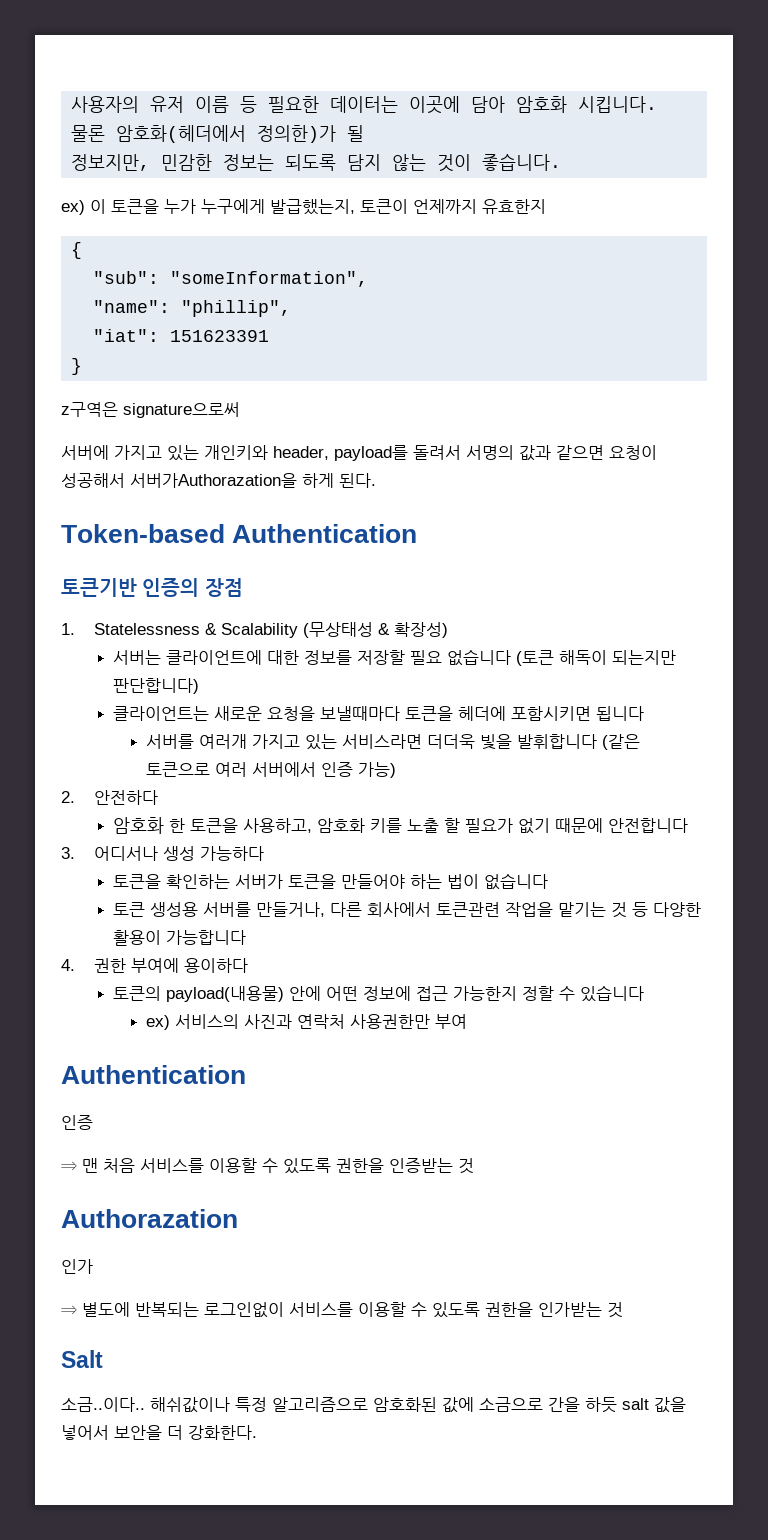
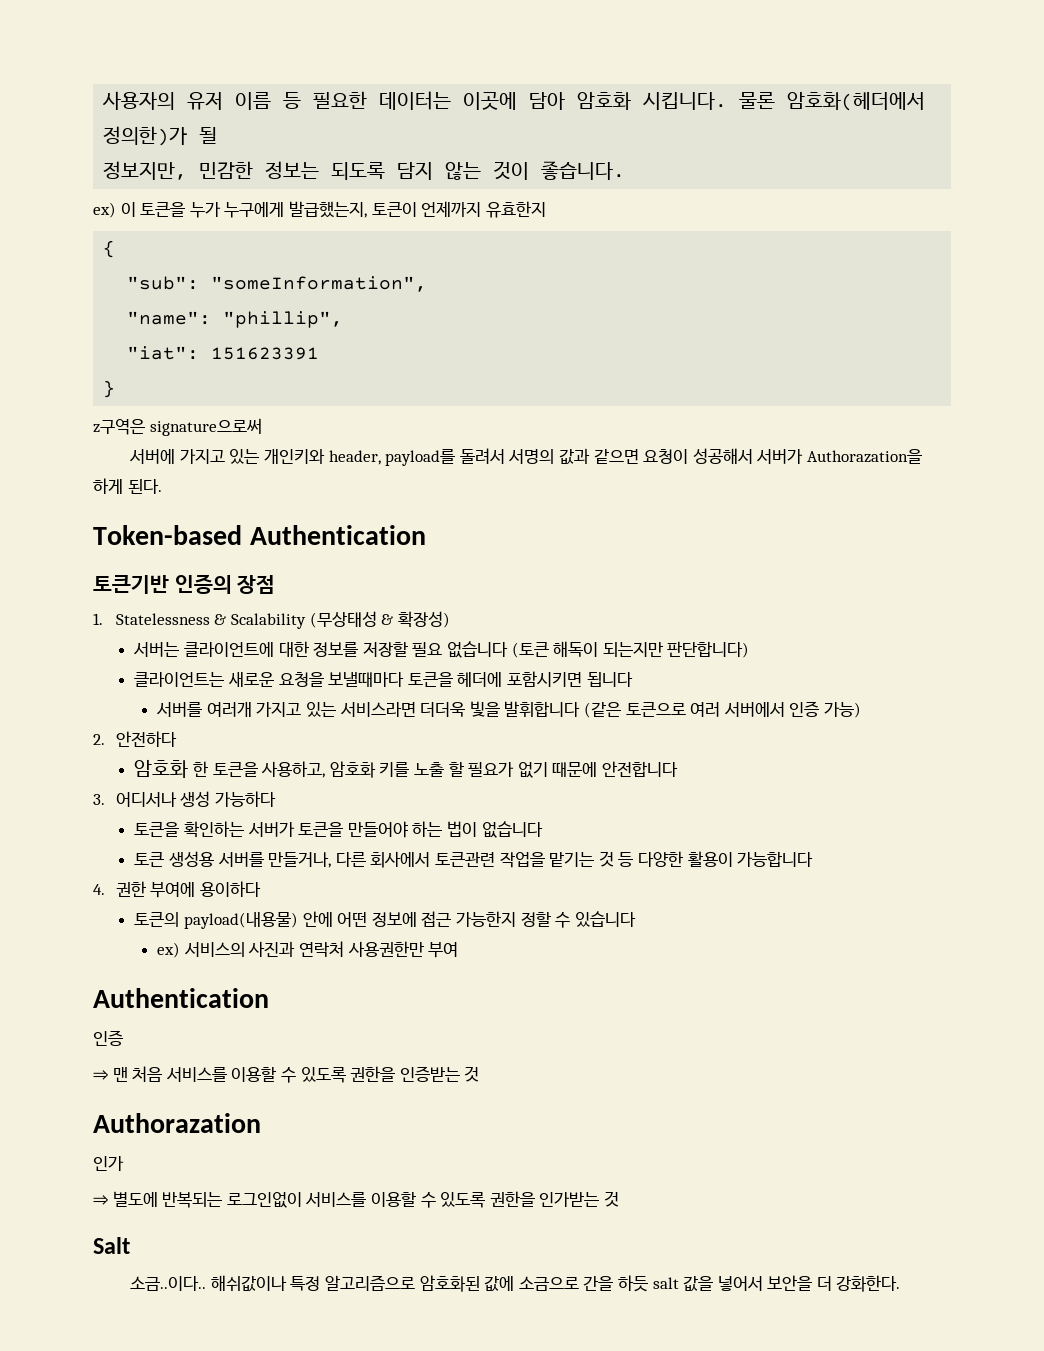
- 서버에 가지고 있는 개인키와 header, payload를 돌려서 서명의 값과 같으면 요청이 성공해서 서버가Authorazation을 하게 된다.
+ 서버에 가지고 있는 개인키와 header, payload를 돌려서 서명의 값과 같으면 요청이 성공해서 서버가 Authorazation을 하게 된다.

